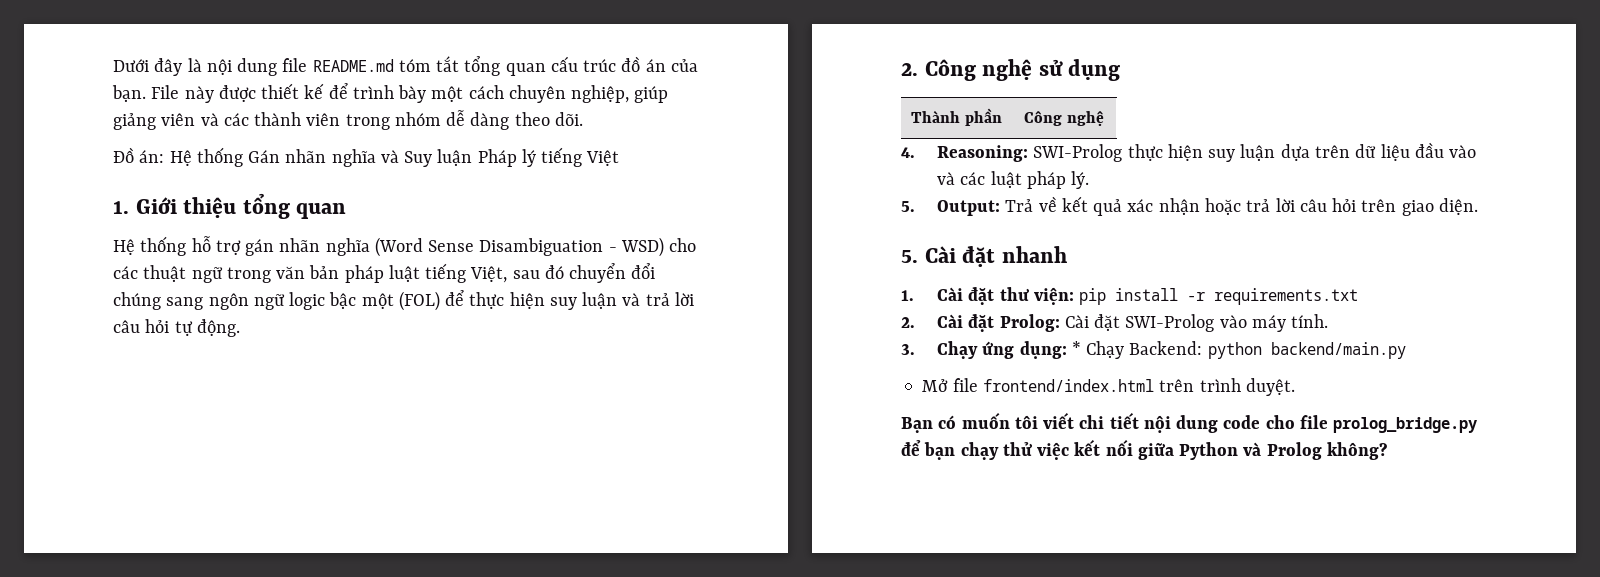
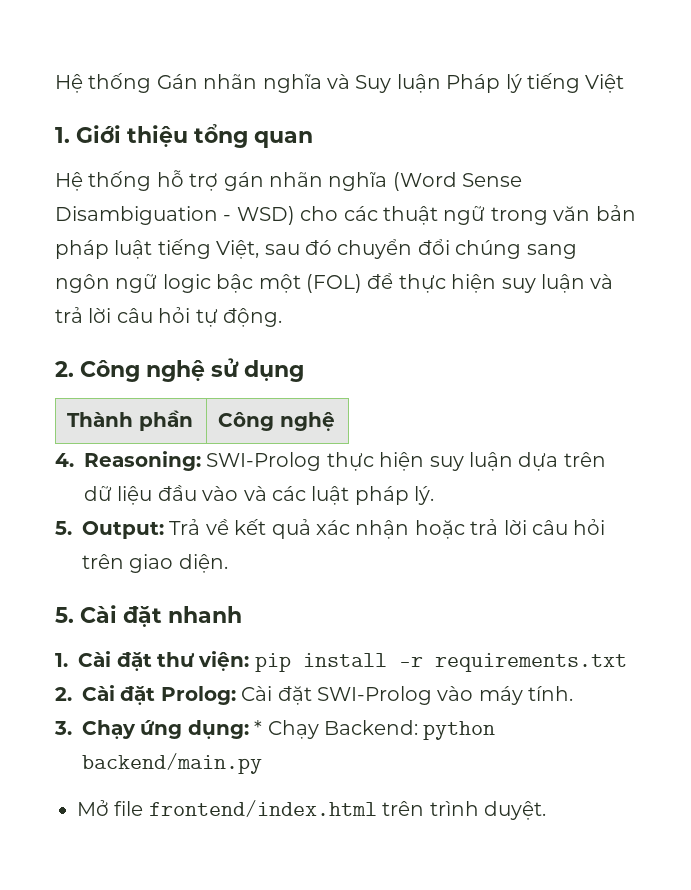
- Dưới đây là nội dung file README.md tóm tắt tổng quan cấu trúc đồ án của bạn. File này được thiết kế để trình bày một cách chuyên nghiệp, giúp giảng viên và các thành viên trong nhóm dễ dàng theo dõi.
- Đồ án: Hệ thống Gán nhãn nghĩa và Suy luận Pháp lý tiếng Việt
+ Hệ thống Gán nhãn nghĩa và Suy luận Pháp lý tiếng Việt
- Bạn có muốn tôi viết chi tiết nội dung code cho file prolog_bridge.py để bạn chạy thử việc kết nối giữa Python và Prolog không?

